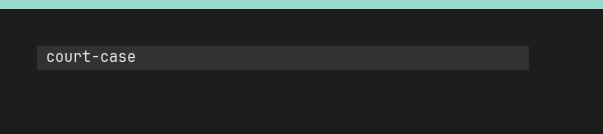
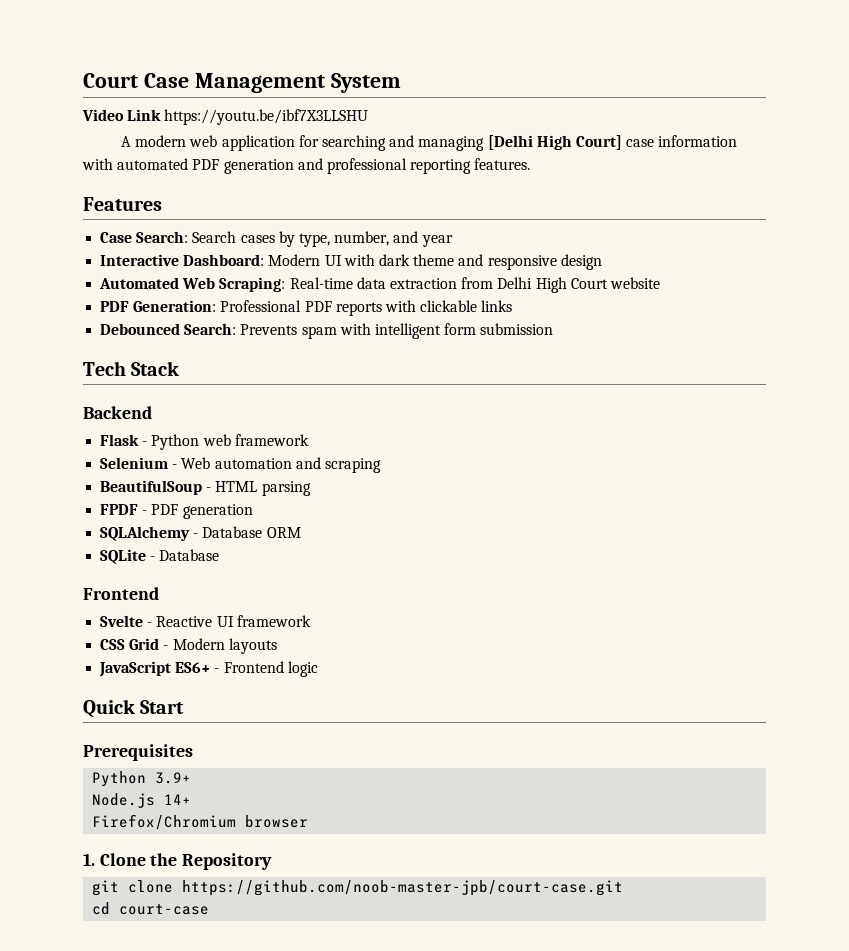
- court-case
+ Court Case Management System
+ Video Link https://youtu.be/ibf7X3LLSHU
+ A modern web application for searching and managing [Delhi High Court] case information with automated PDF generation and professional reporting features.
+ Features
+ Case Search: Search cases by type, number, and year
+ Interactive Dashboard: Modern UI with dark theme and responsive design
+ Automated Web Scraping: Real-time data extraction from Delhi High Court website
+ PDF Generation: Professional PDF reports with clickable links
+ Debounced Search: Prevents spam with intelligent form submission
+ Tech Stack
+ Backend
+ Flask - Python web framework
+ Selenium - Web automation and scraping
+ BeautifulSoup - HTML parsing
+ FPDF - PDF generation
+ SQLAlchemy - Database ORM
+ SQLite - Database
+ Frontend
+ Svelte - Reactive UI framework
+ CSS Grid - Modern layouts
+ JavaScript ES6+ - Frontend logic
+ Quick Start
+ Prerequisites
+ Python 3.9+
+ Node.js 14+
+ Firefox/Chromium browser
+ 1. Clone the Repository
+ git clone https://github.com/noob-master-jpb/court-case.git
+ cd court-case

